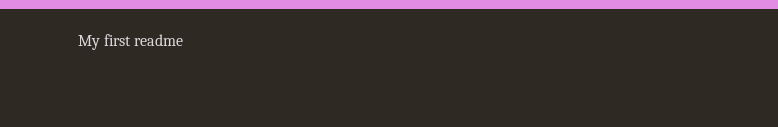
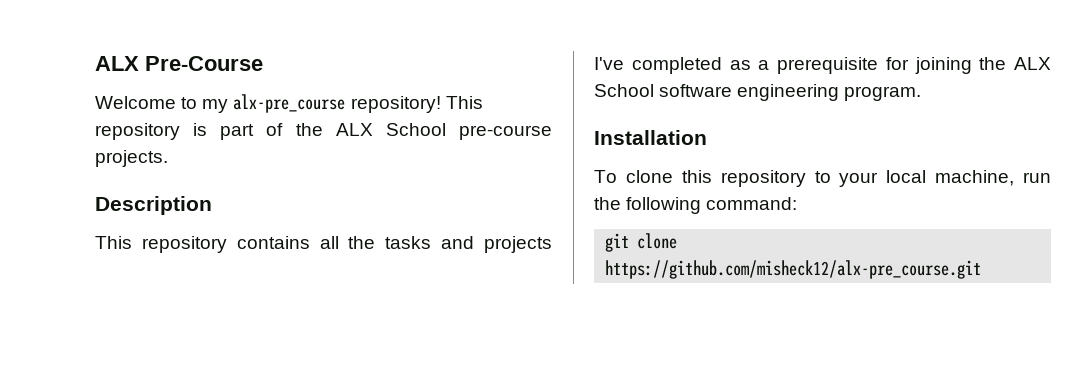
- My first readme
+ ALX Pre-Course
+ Welcome to my alx-pre_course repository! This repository is part of the ALX School pre-course projects.
+ Description
+ This repository contains all the tasks and projects I've completed as a prerequisite for joining the ALX School software engineering program.
+ Installation
+ To clone this repository to your local machine, run the following command:
+ git clone https://github.com/misheck12/alx-pre_course.git

